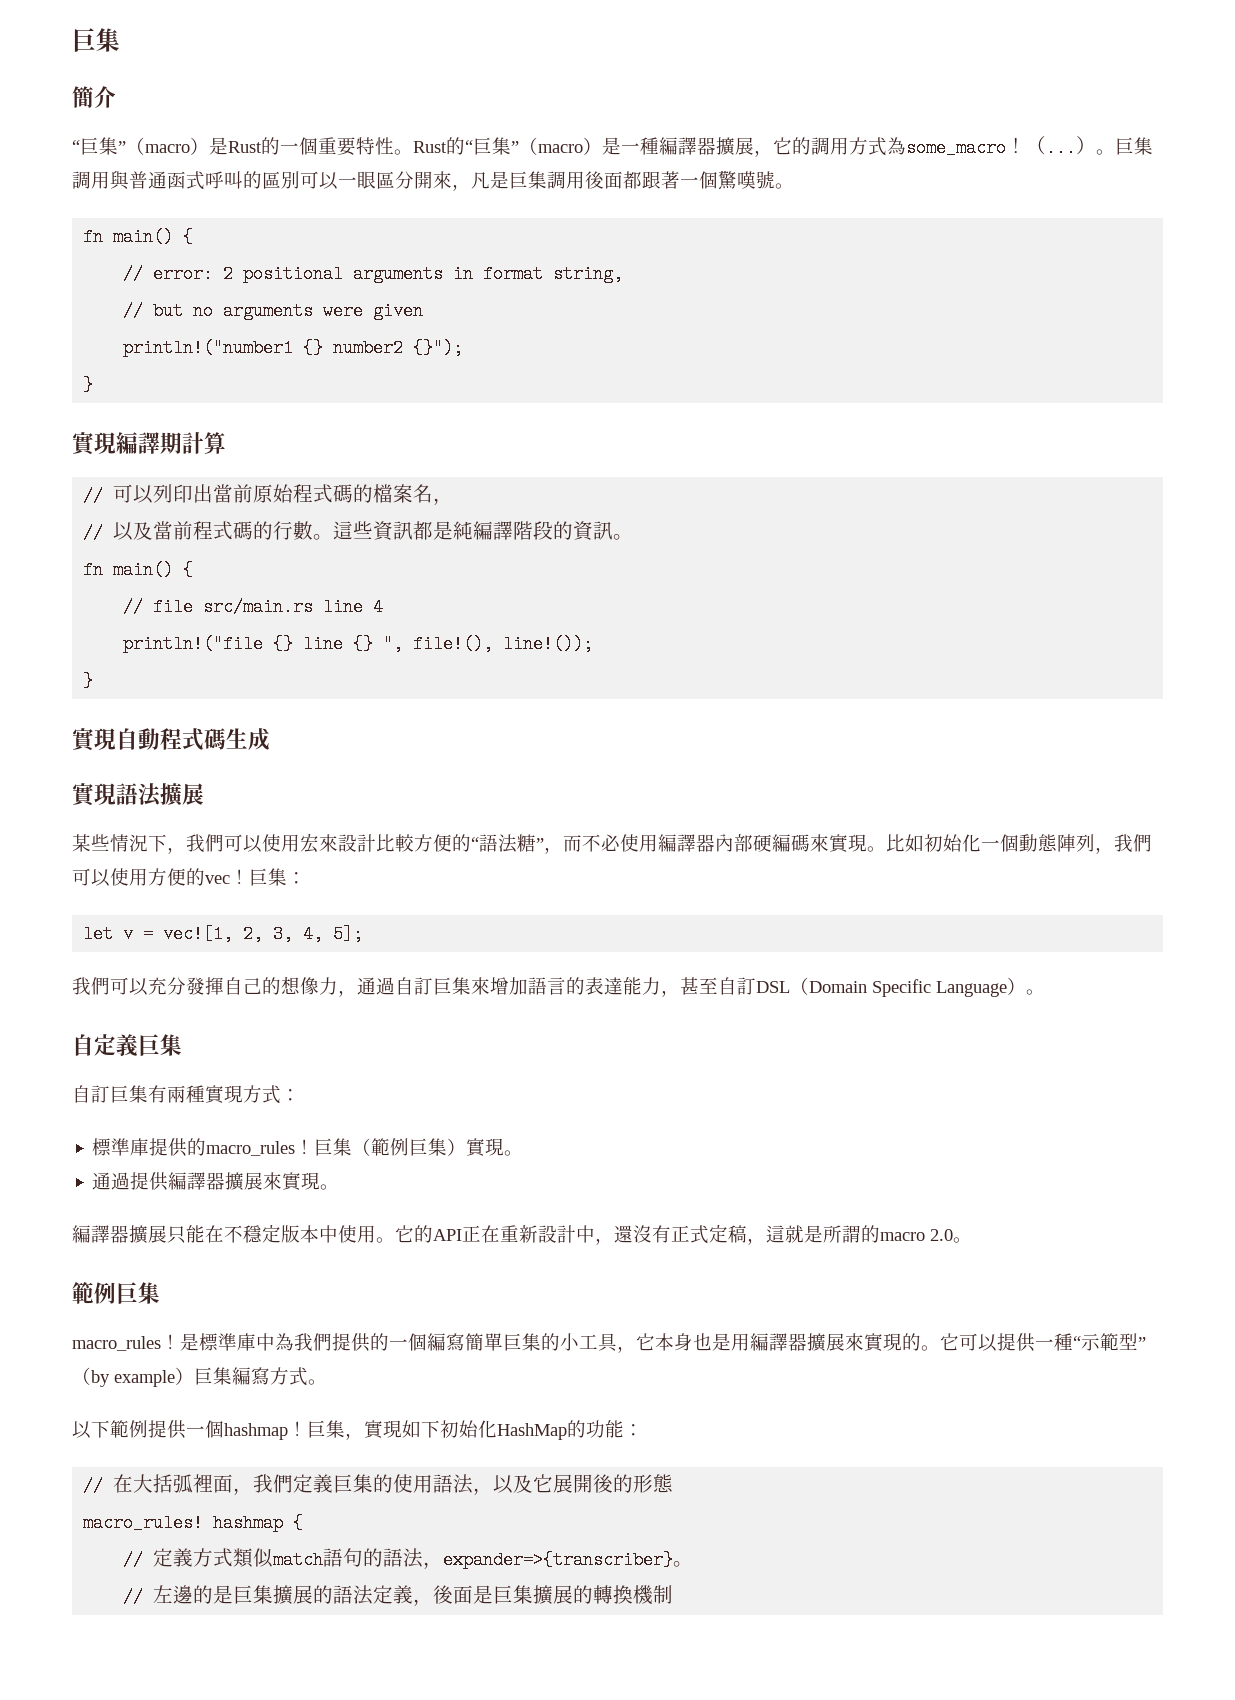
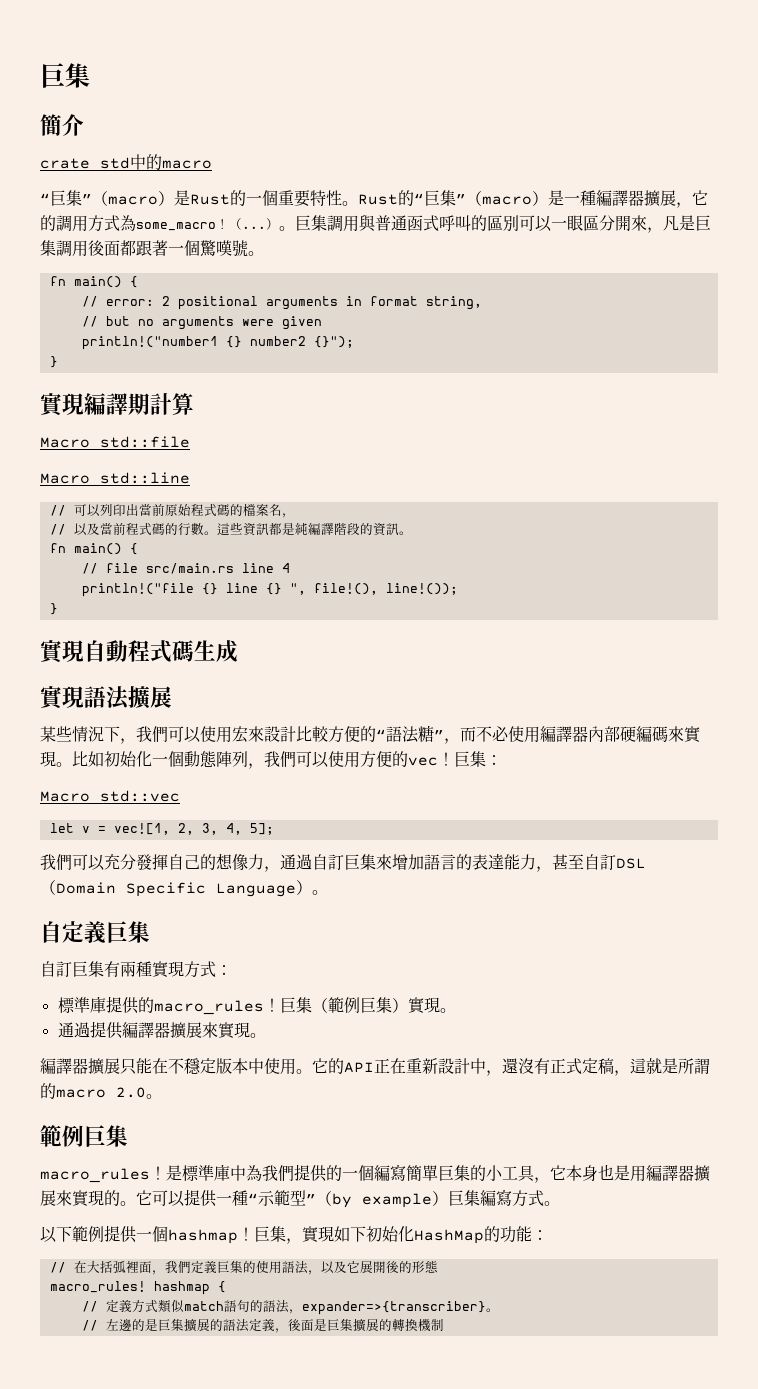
+ crate std中的macro
+ Macro std::file
+ Macro std::line
+ Macro std::vec

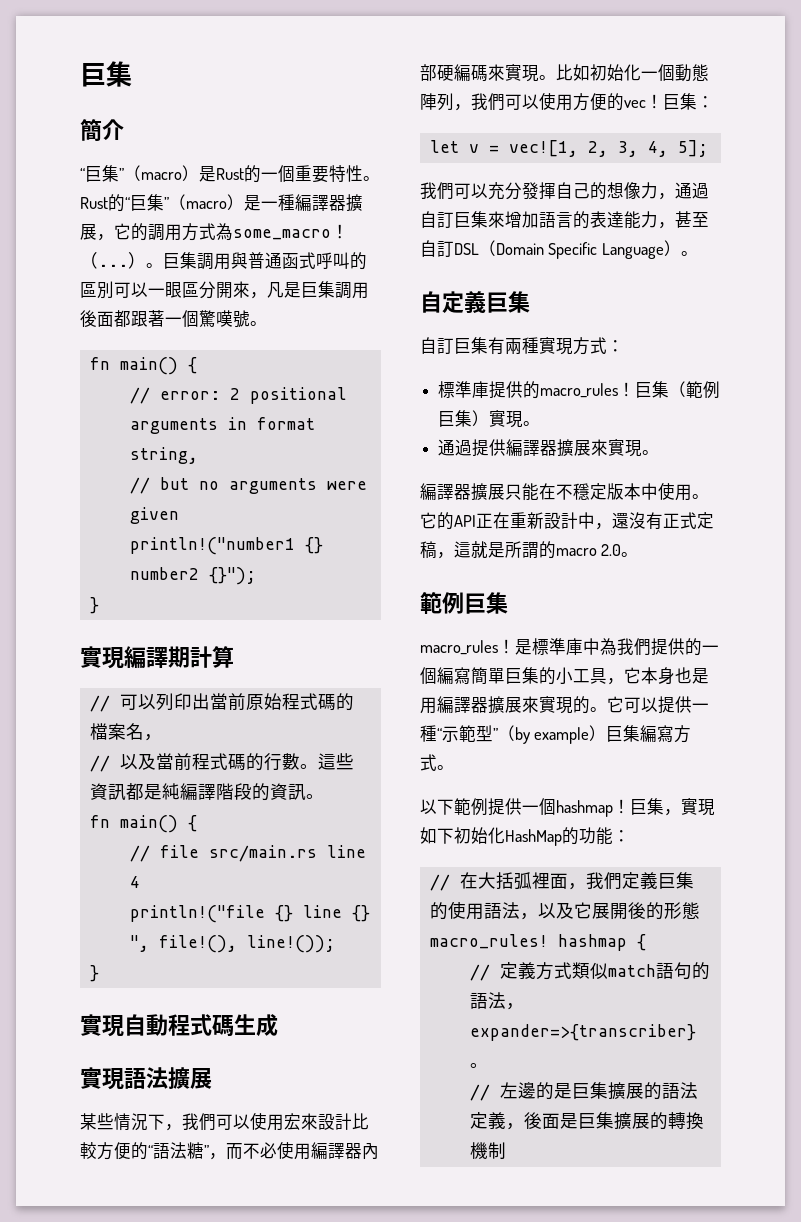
- crate std中的macro
- Macro std::file
- Macro std::line
- Macro std::vec

